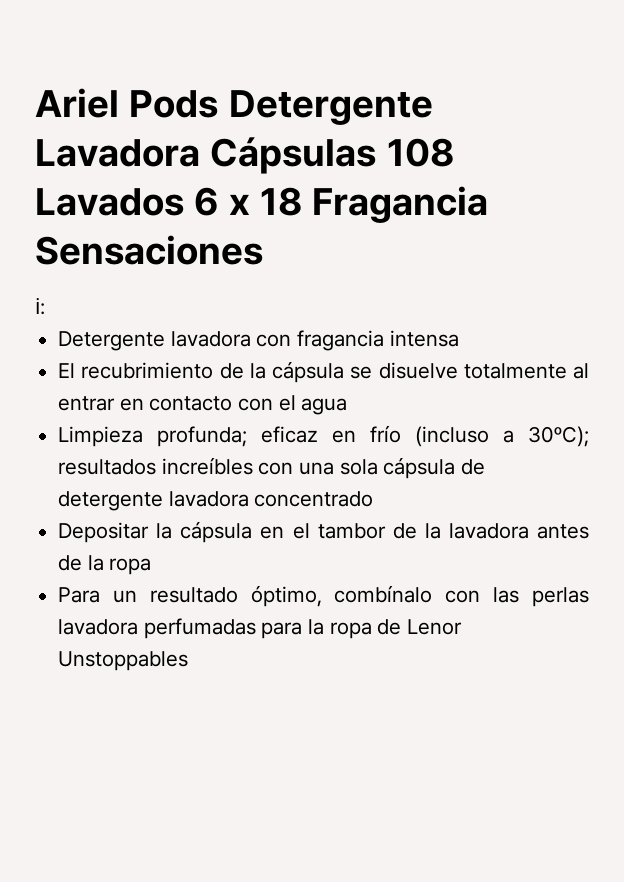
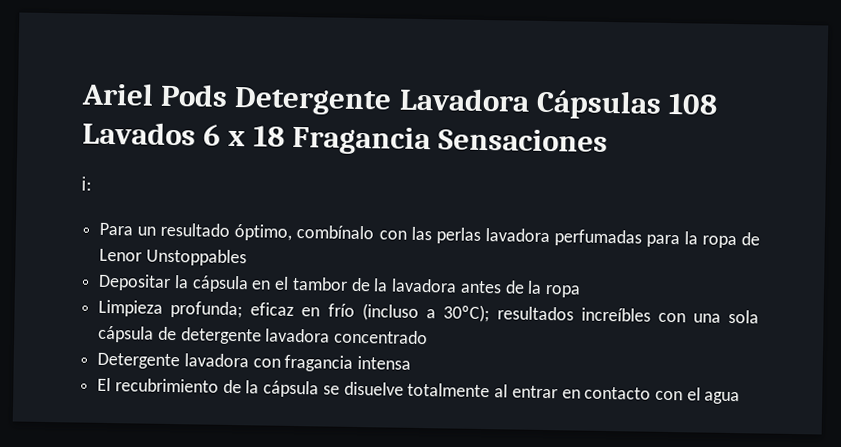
+ Para un resultado óptimo, combínalo con las perlas lavadora perfumadas para la ropa de Lenor Unstoppables
+ Depositar la cápsula en el tambor de la lavadora antes de la ropa
+ Limpieza profunda; eficaz en frío (incluso a 30ºC); resultados increíbles con una sola cápsula de detergente lavadora concentrado
- Limpieza profunda; eficaz en frío (incluso a 30ºC); resultados increíbles con una sola cápsula de detergente lavadora concentrado
- Depositar la cápsula en el tambor de la lavadora antes de la ropa
- Para un resultado óptimo, combínalo con las perlas lavadora perfumadas para la ropa de Lenor Unstoppables

